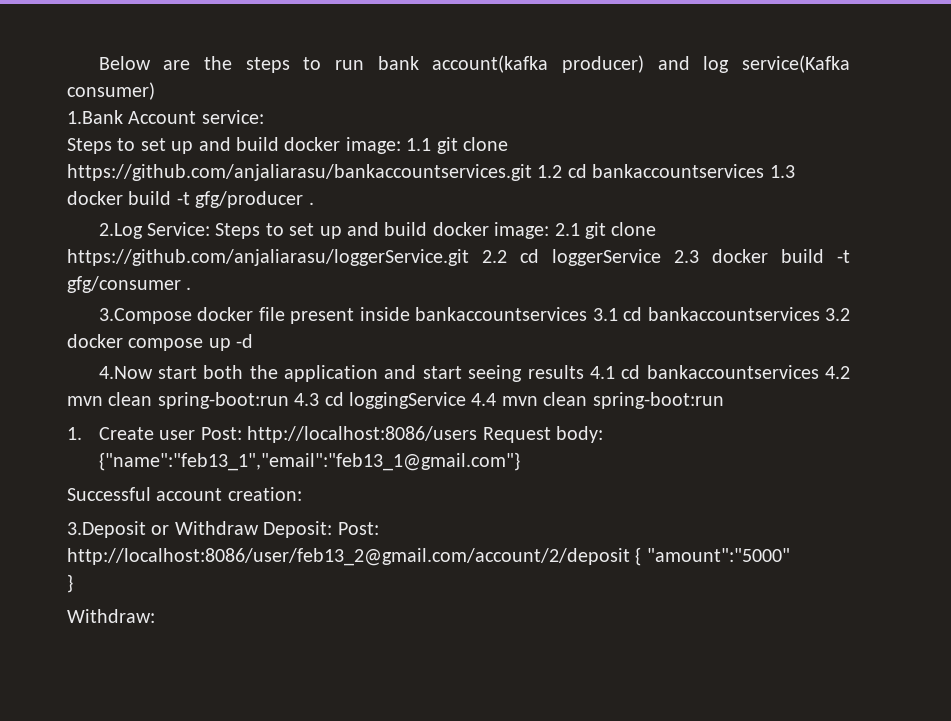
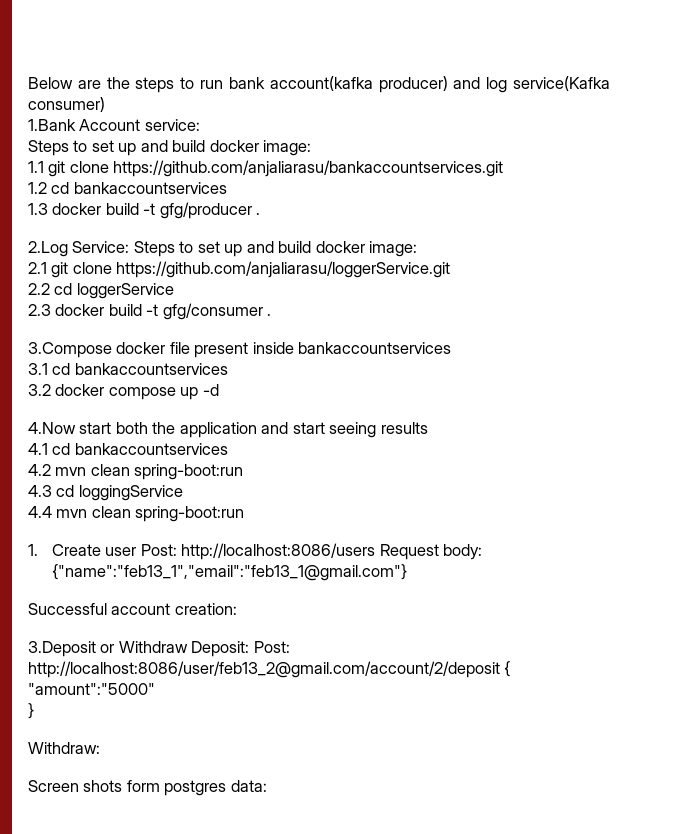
  1.Bank Account service:
- Steps to set up and build docker image: 1.1 git clone https://github.com/anjaliarasu/bankaccountservices.git 1.2 cd bankaccountservices 1.3 docker build -t gfg/producer .
+ Steps to set up and build docker image:
+ 1.1 git clone https://github.com/anjaliarasu/bankaccountservices.git
+ 1.2 cd bankaccountservices
+ 1.3 docker build -t gfg/producer .
- 2.Log Service: Steps to set up and build docker image: 2.1 git clone https://github.com/anjaliarasu/loggerService.git 2.2 cd loggerService 2.3 docker build -t gfg/consumer .
+ 2.Log Service: Steps to set up and build docker image:
+ 2.1 git clone https://github.com/anjaliarasu/loggerService.git
+ 2.2 cd loggerService
+ 2.3 docker build -t gfg/consumer .
- 3.Compose docker file present inside bankaccountservices 3.1 cd bankaccountservices 3.2 docker compose up -d
+ 3.Compose docker file present inside bankaccountservices
+ 3.1 cd bankaccountservices
+ 3.2 docker compose up -d
- 4.Now start both the application and start seeing results 4.1 cd bankaccountservices 4.2 mvn clean spring-boot:run 4.3 cd loggingService 4.4 mvn clean spring-boot:run
+ 4.Now start both the application and start seeing results
+ 4.1 cd bankaccountservices
+ 4.2 mvn clean spring-boot:run
+ 4.3 cd loggingService
+ 4.4 mvn clean spring-boot:run
+ Screen shots form postgres data:

